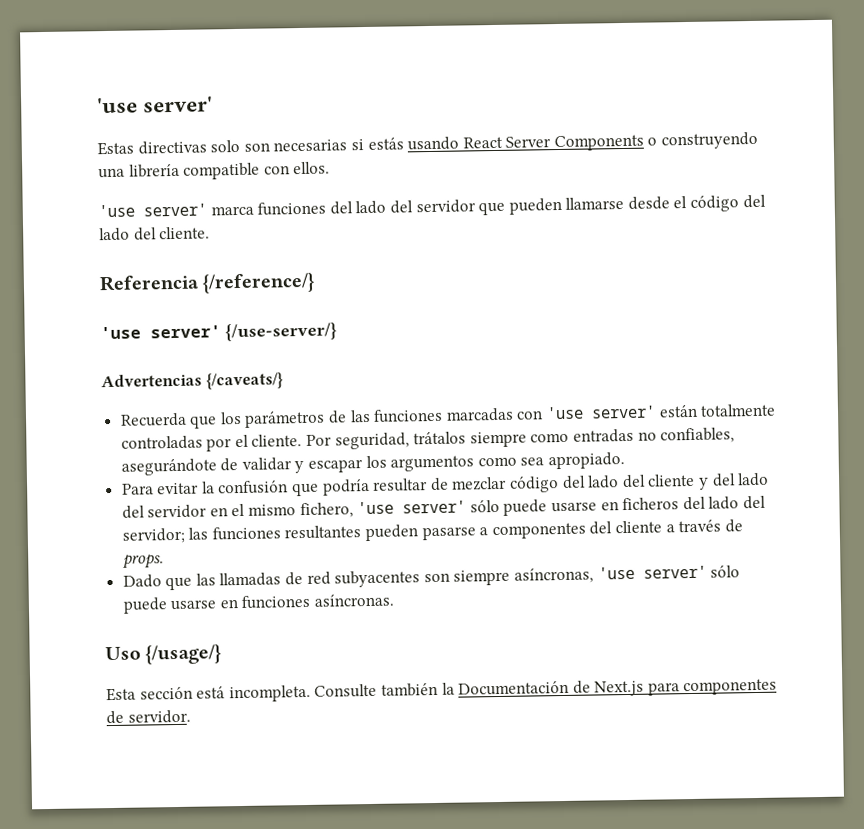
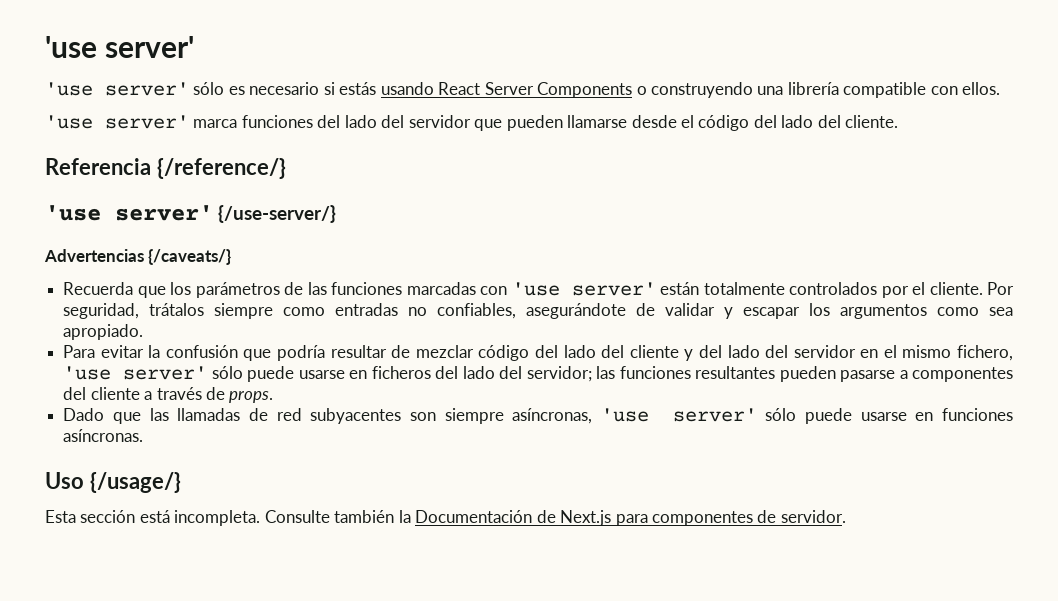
- Estas directivas solo son necesarias si estás usando React Server Components o construyendo una librería compatible con ellos.
+ 'use server' sólo es necesario si estás usando React Server Components o construyendo una librería compatible con ellos.
- Recuerda que los parámetros de las funciones marcadas con 'use server' están totalmente controladas por el cliente.
+ Recuerda que los parámetros de las funciones marcadas con 'use server' están totalmente controlados por el cliente.

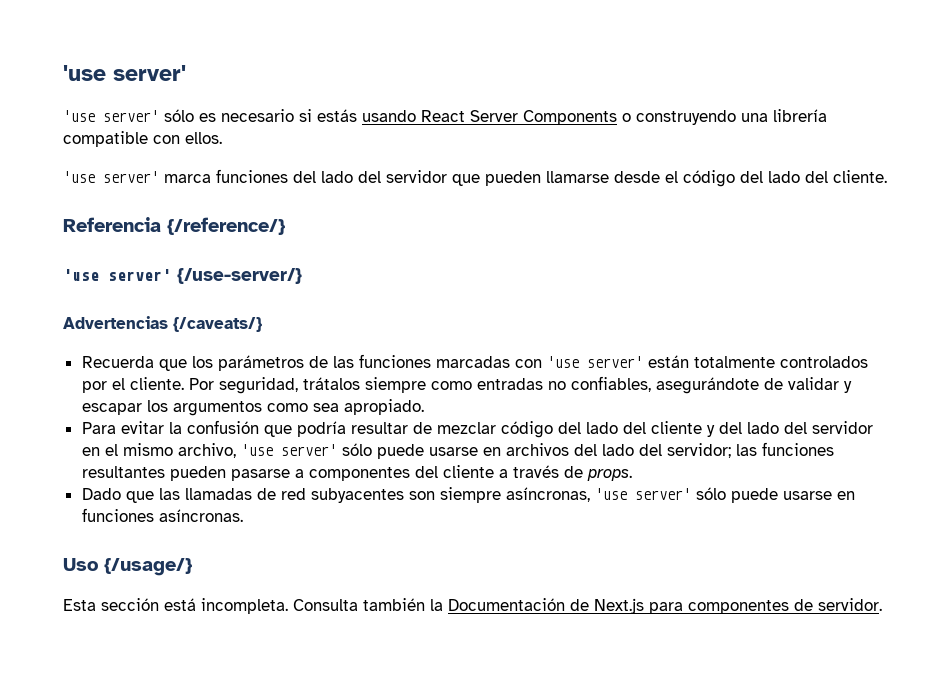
- Para evitar la confusión que podría resultar de mezclar código del lado del cliente y del lado del servidor en el mismo fichero, 'use server' sólo puede usarse en ficheros del lado del servidor; las funciones resultantes pueden pasarse a componentes del cliente a través de props.
+ Para evitar la confusión que podría resultar de mezclar código del lado del cliente y del lado del servidor en el mismo archivo, 'use server' sólo puede usarse en archivos del lado del servidor; las funciones resultantes pueden pasarse a componentes del cliente a través de props.
- Consulte también la Documentación de Next.js para componentes de servidor.
+ Consulta también la Documentación de Next.js para componentes de servidor.

